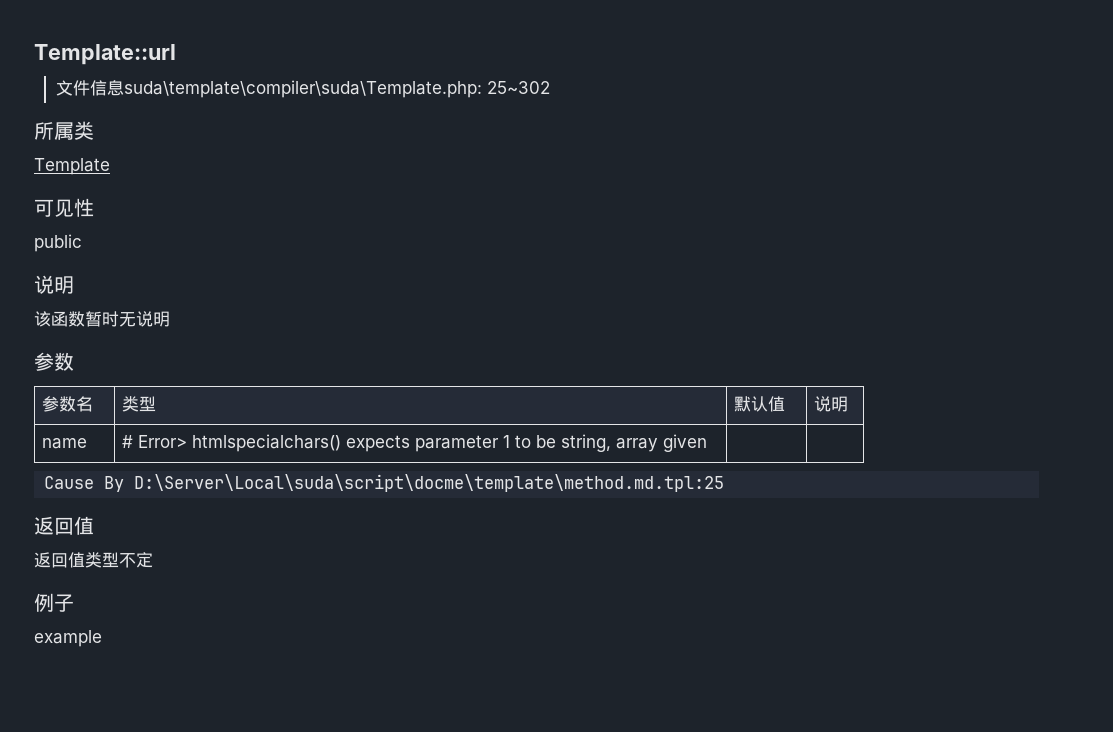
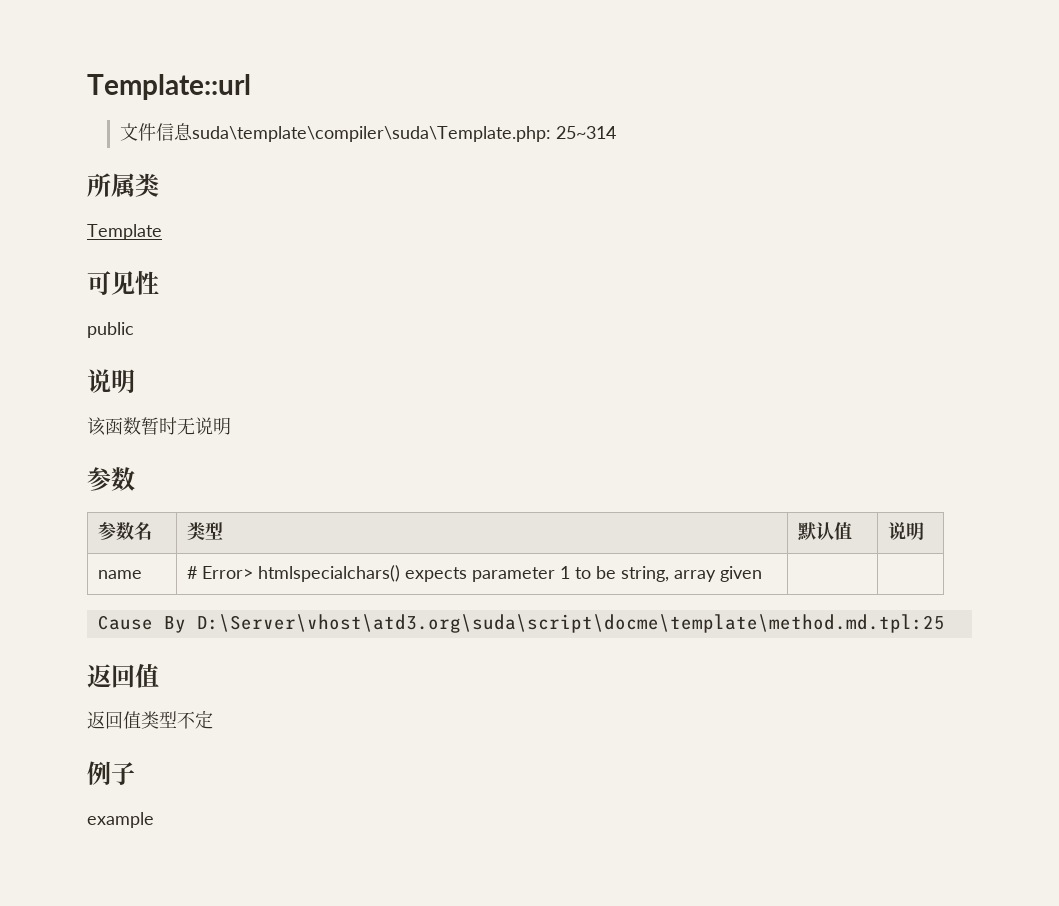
- 文件信息suda\template\compiler\suda\Template.php: 25~302
+ 文件信息suda\template\compiler\suda\Template.php: 25~314
- Cause By D:\Server\Local\suda\script\docme\template\method.md.tpl:25
+ Cause By D:\Server\vhost\atd3.org\suda\script\docme\template\method.md.tpl:25

